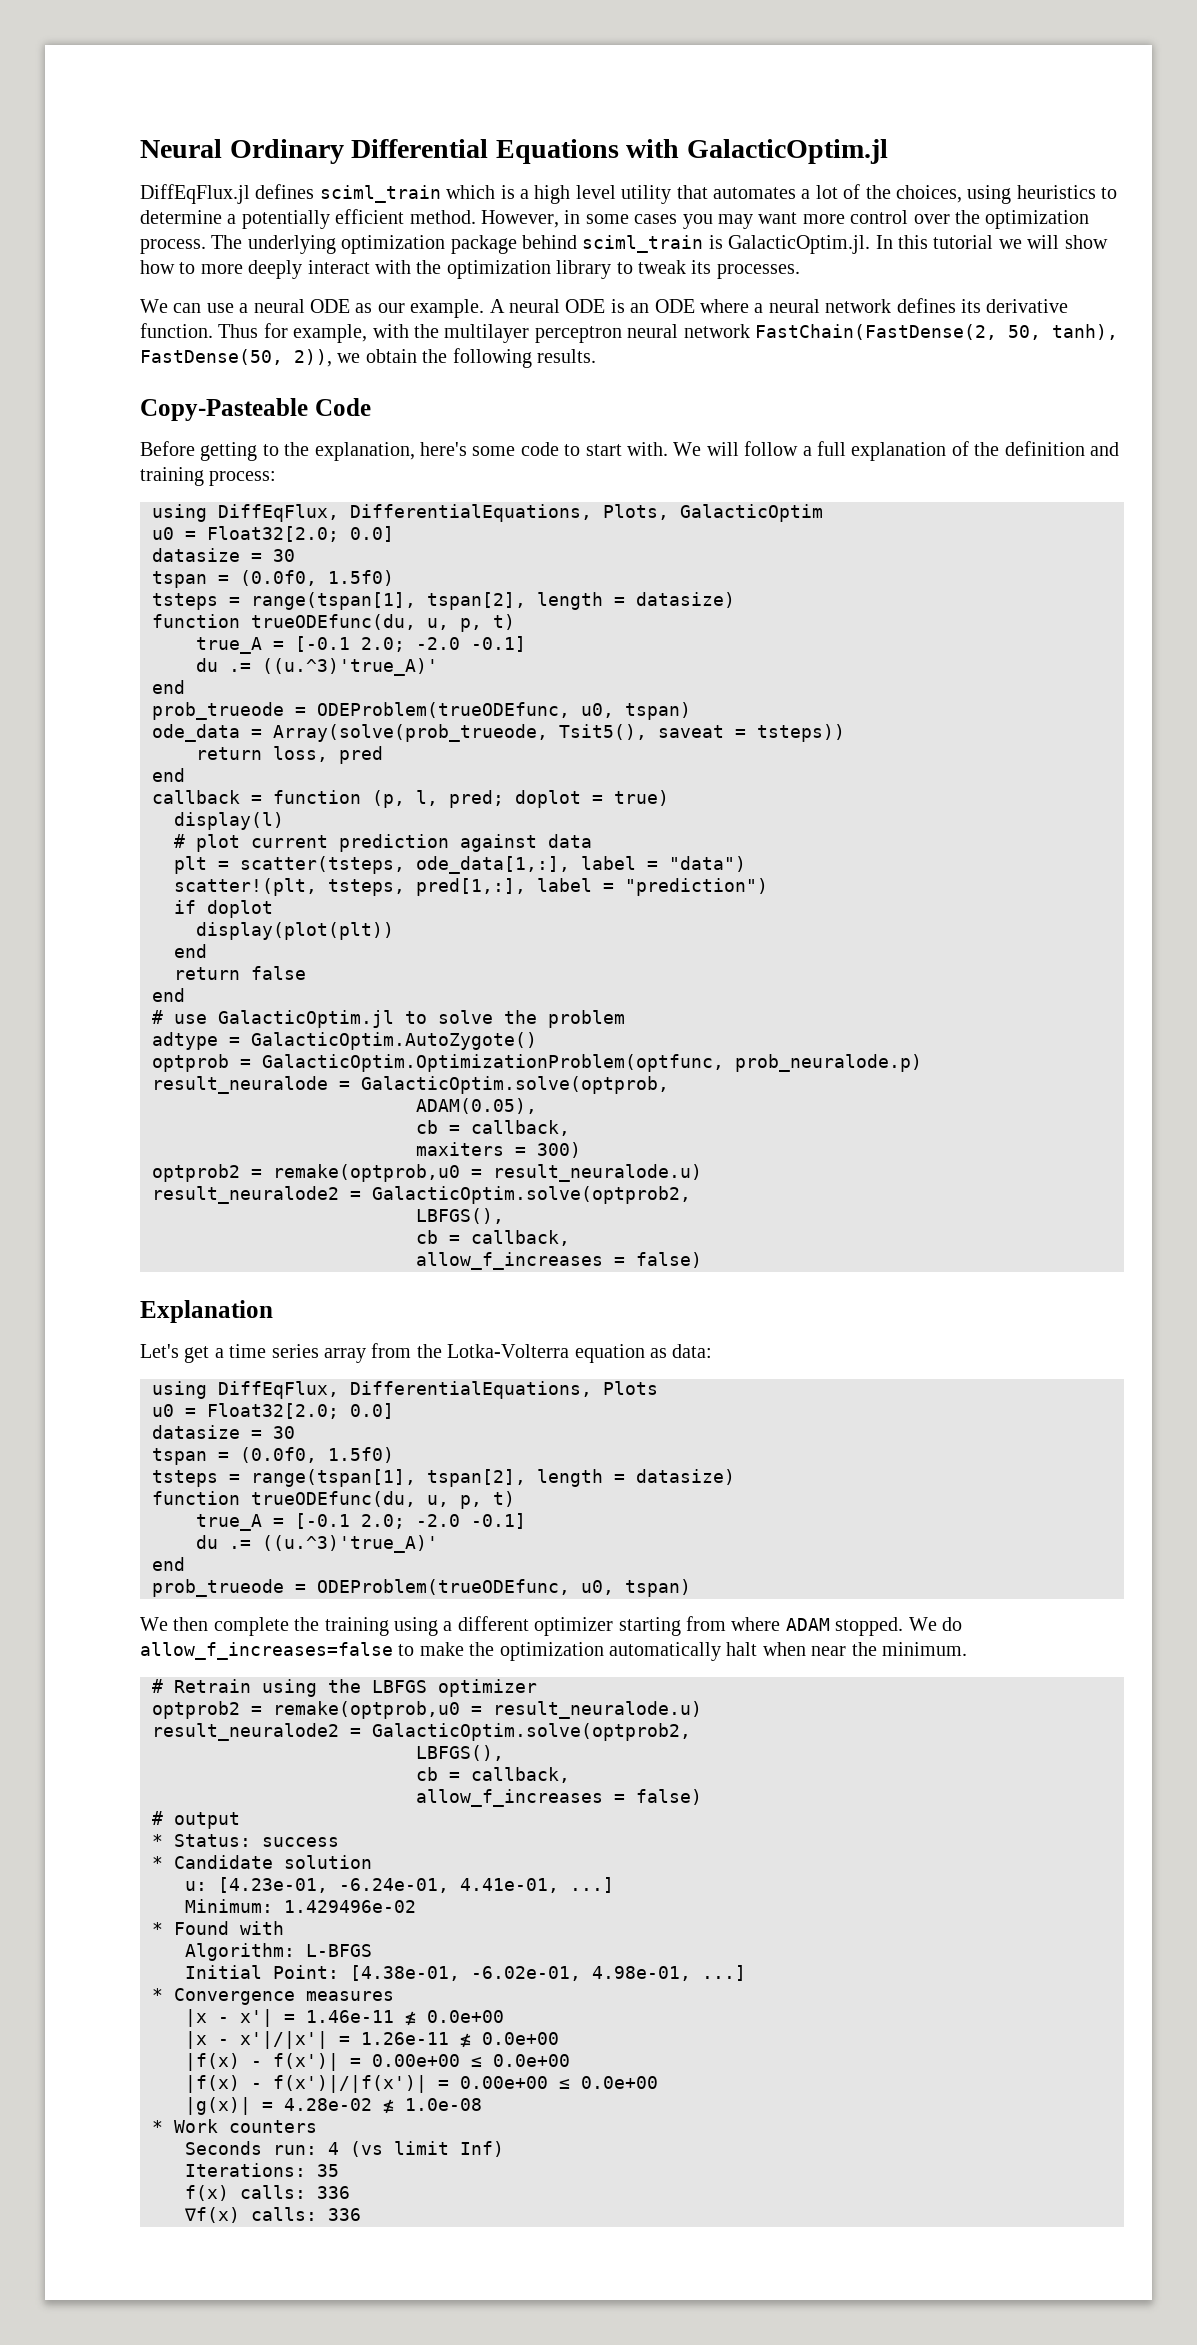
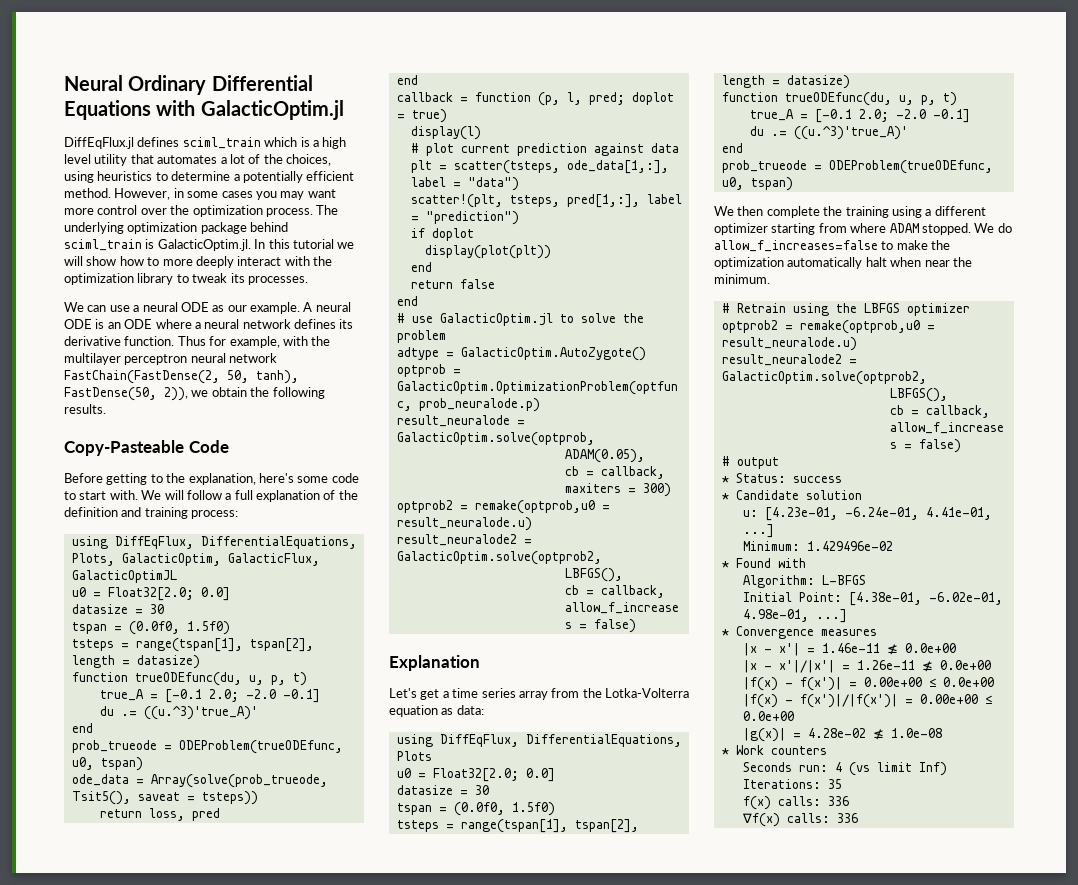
- using DiffEqFlux, DifferentialEquations, Plots, GalacticOptim
+ using DiffEqFlux, DifferentialEquations, Plots, GalacticOptim, GalacticFlux, GalacticOptimJL

